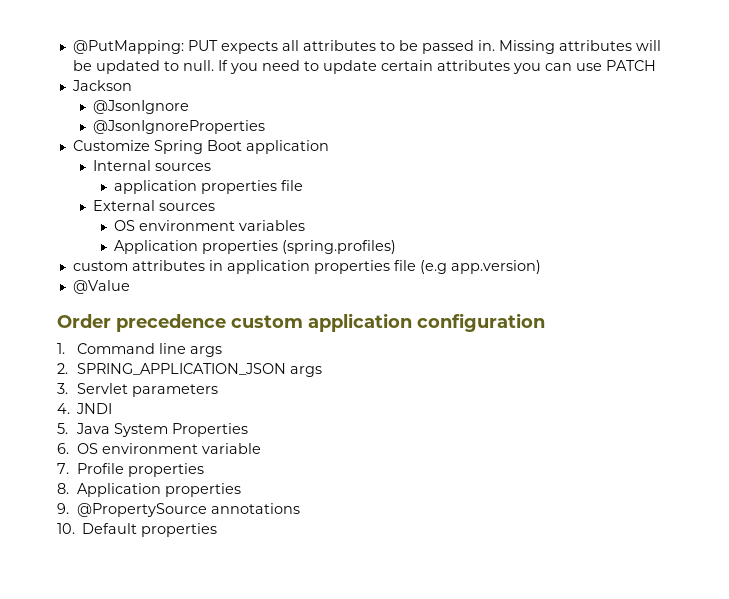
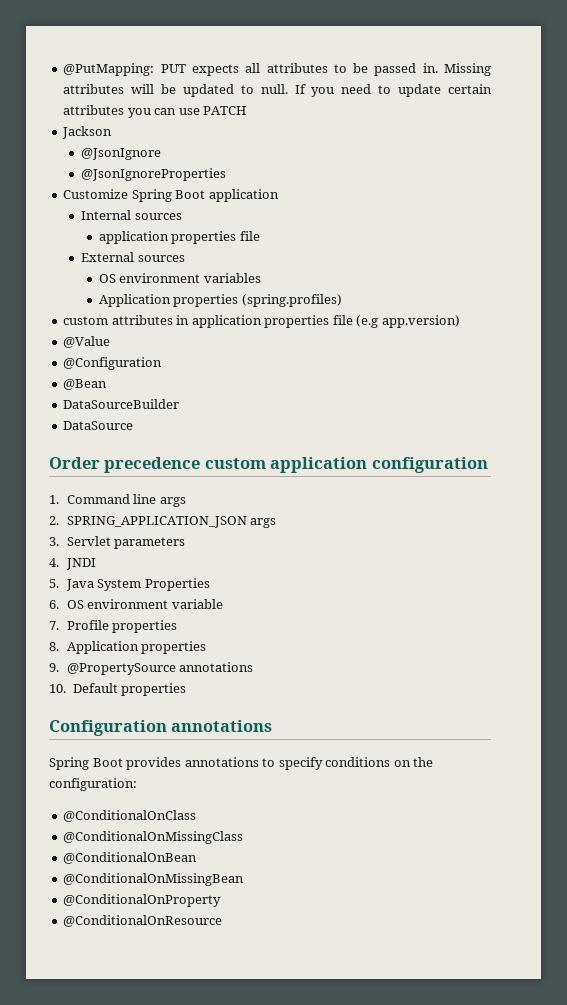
+ @Configuration
+ @Bean
+ DataSourceBuilder
+ DataSource
+ Configuration annotations
+ Spring Boot provides annotations to specify conditions on the configuration:
+ @ConditionalOnClass
+ @ConditionalOnMissingClass
+ @ConditionalOnBean
+ @ConditionalOnMissingBean
+ @ConditionalOnProperty
+ @ConditionalOnResource

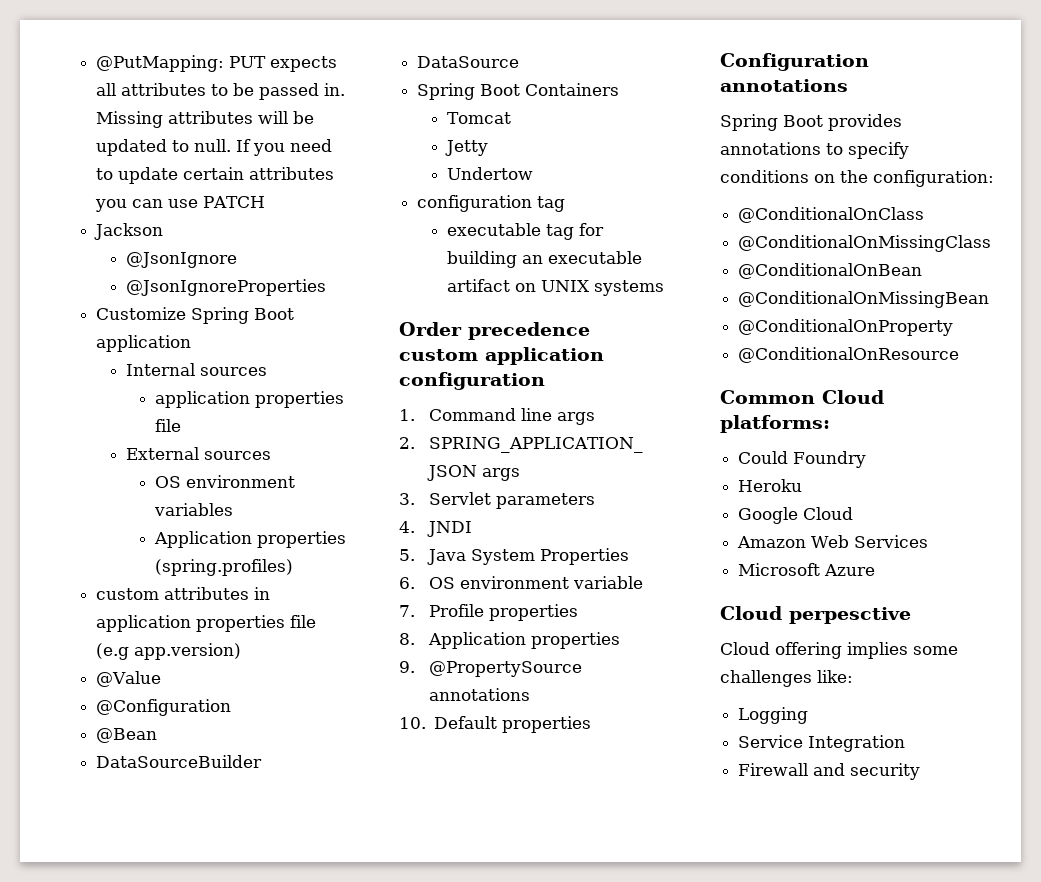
+ Spring Boot Containers
+ Tomcat
+ Jetty
+ Undertow
+ configuration tag
+ executable tag for building an executable artifact on UNIX systems
+ Common Cloud platforms:
+ Could Foundry
+ Heroku
+ Google Cloud
+ Amazon Web Services
+ Microsoft Azure
+ Cloud perpesctive
+ Cloud offering implies some challenges like:
+ Logging
+ Service Integration
+ Firewall and security

